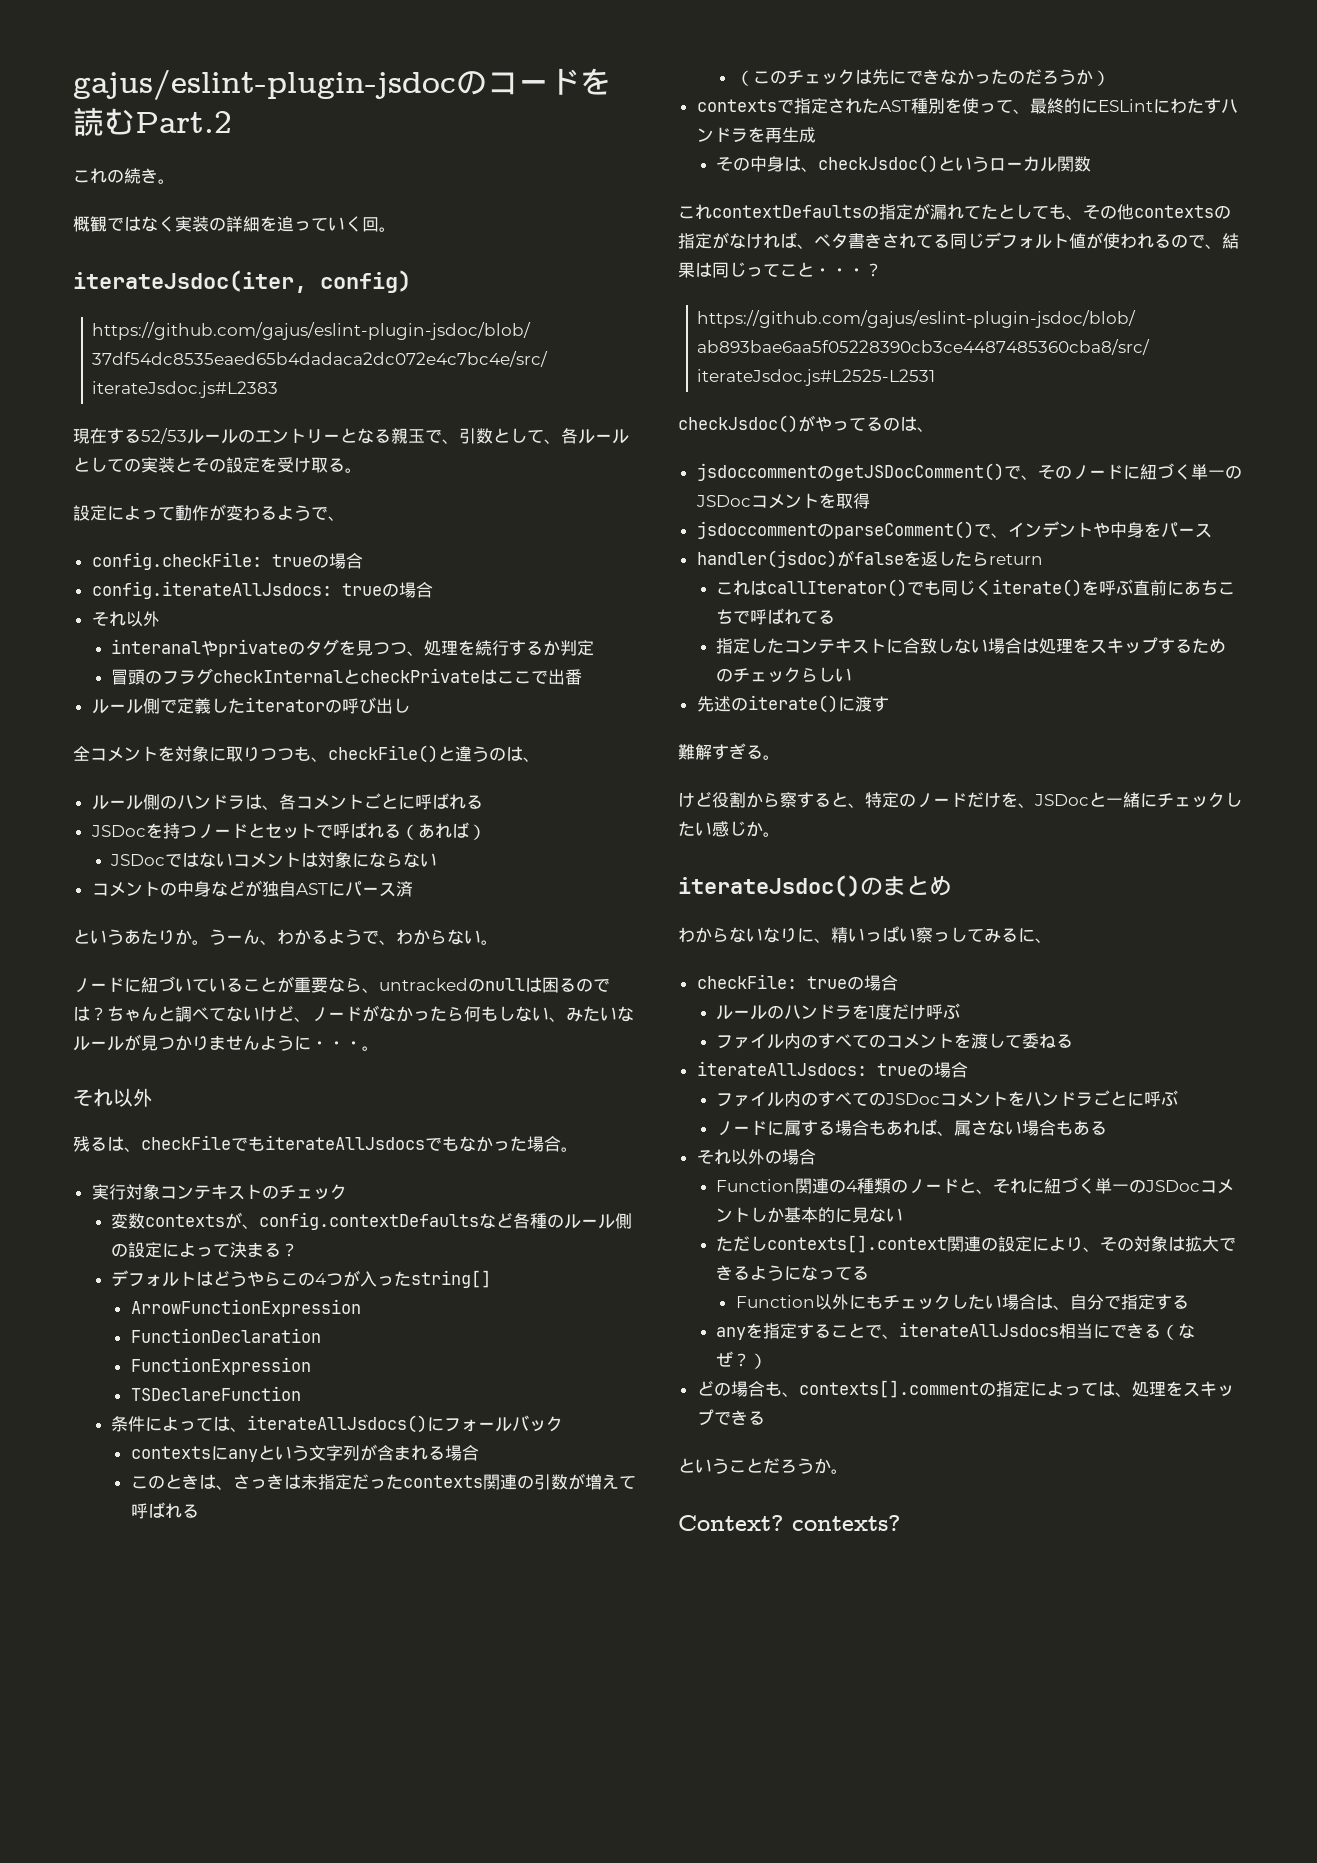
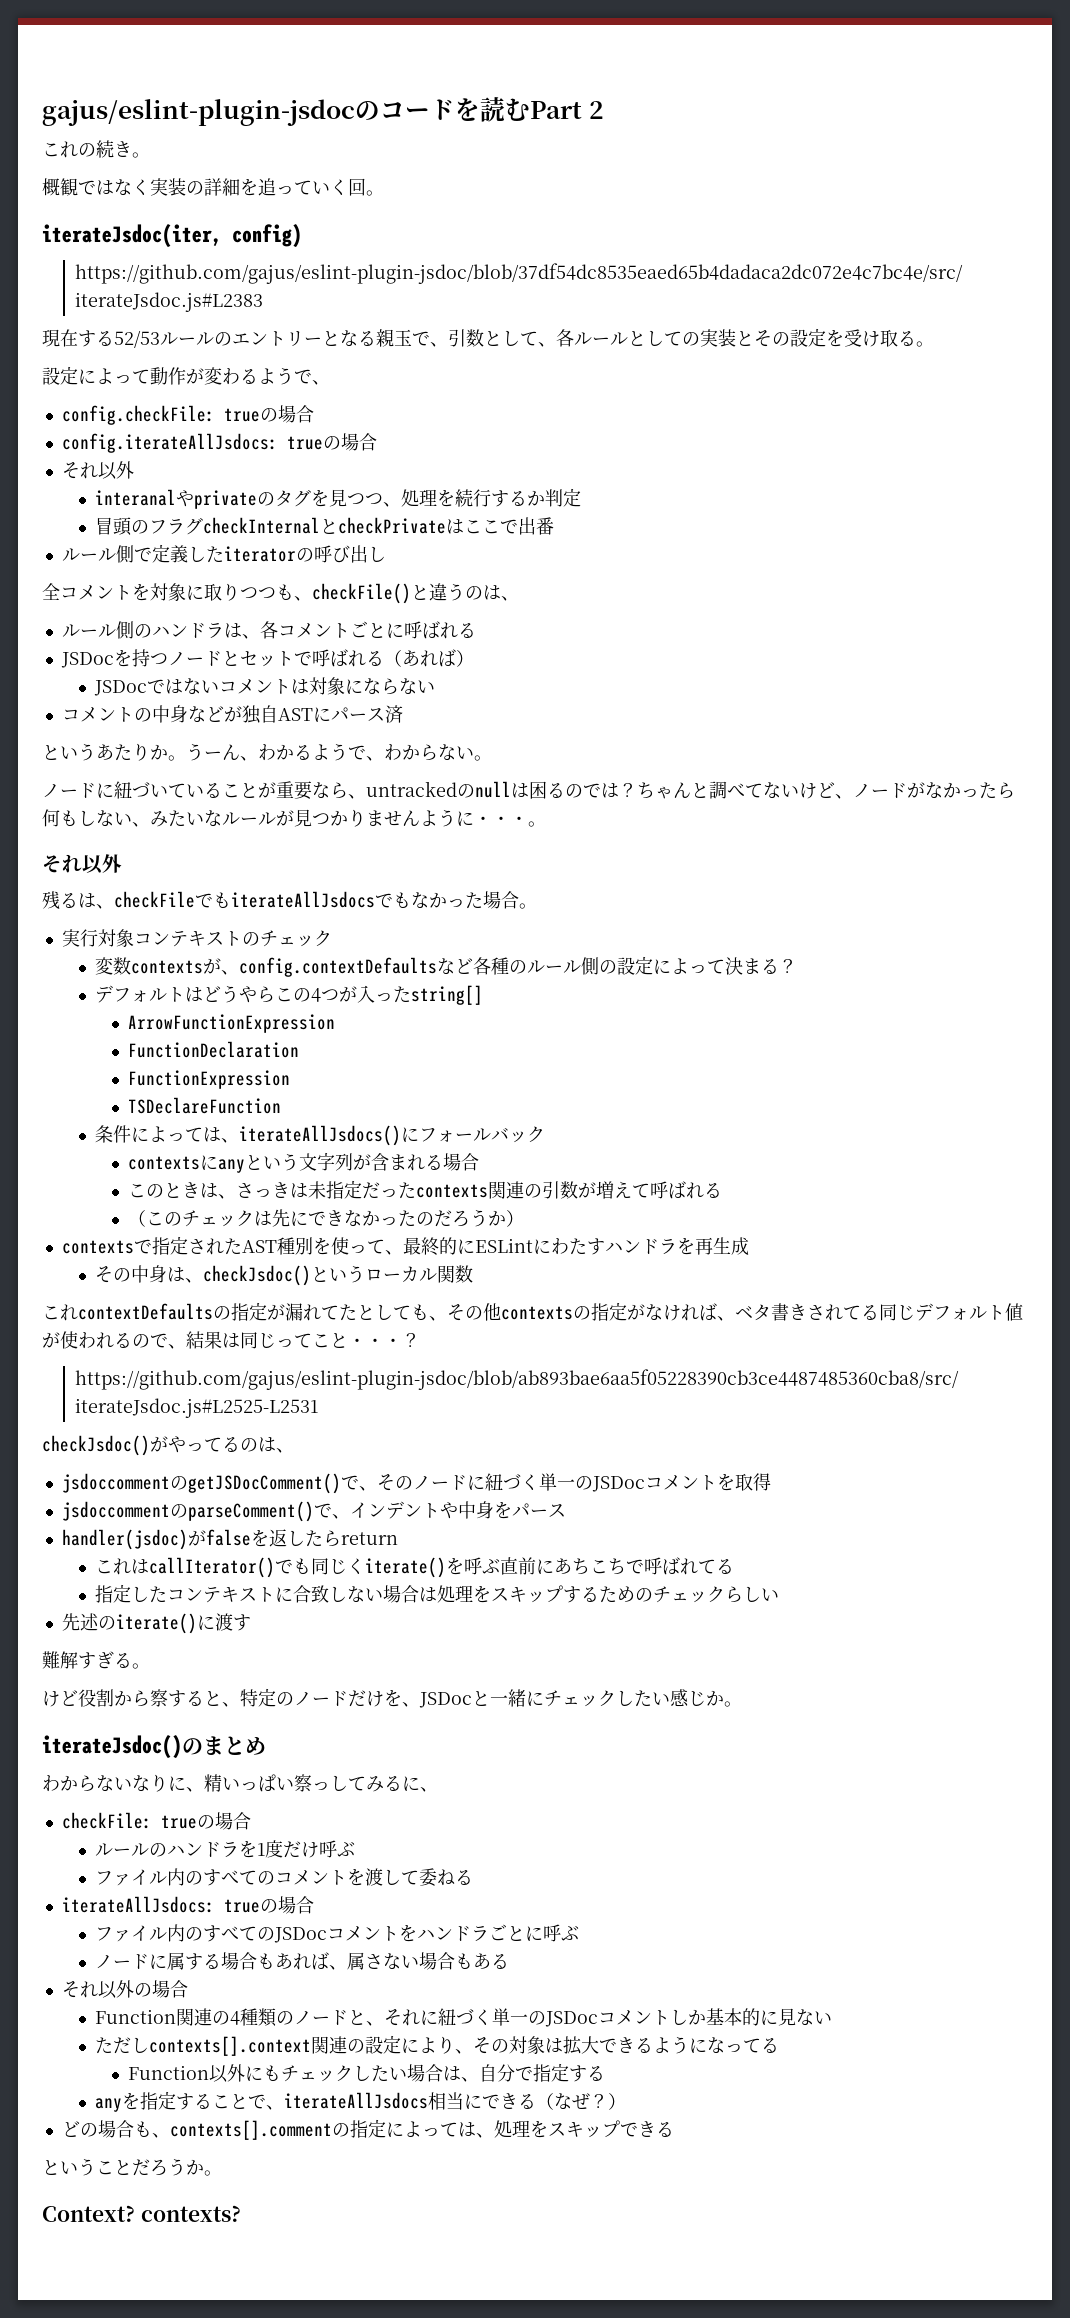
- gajus/eslint-plugin-jsdocのコードを読むPart.2
+ gajus/eslint-plugin-jsdocのコードを読むPart 2

